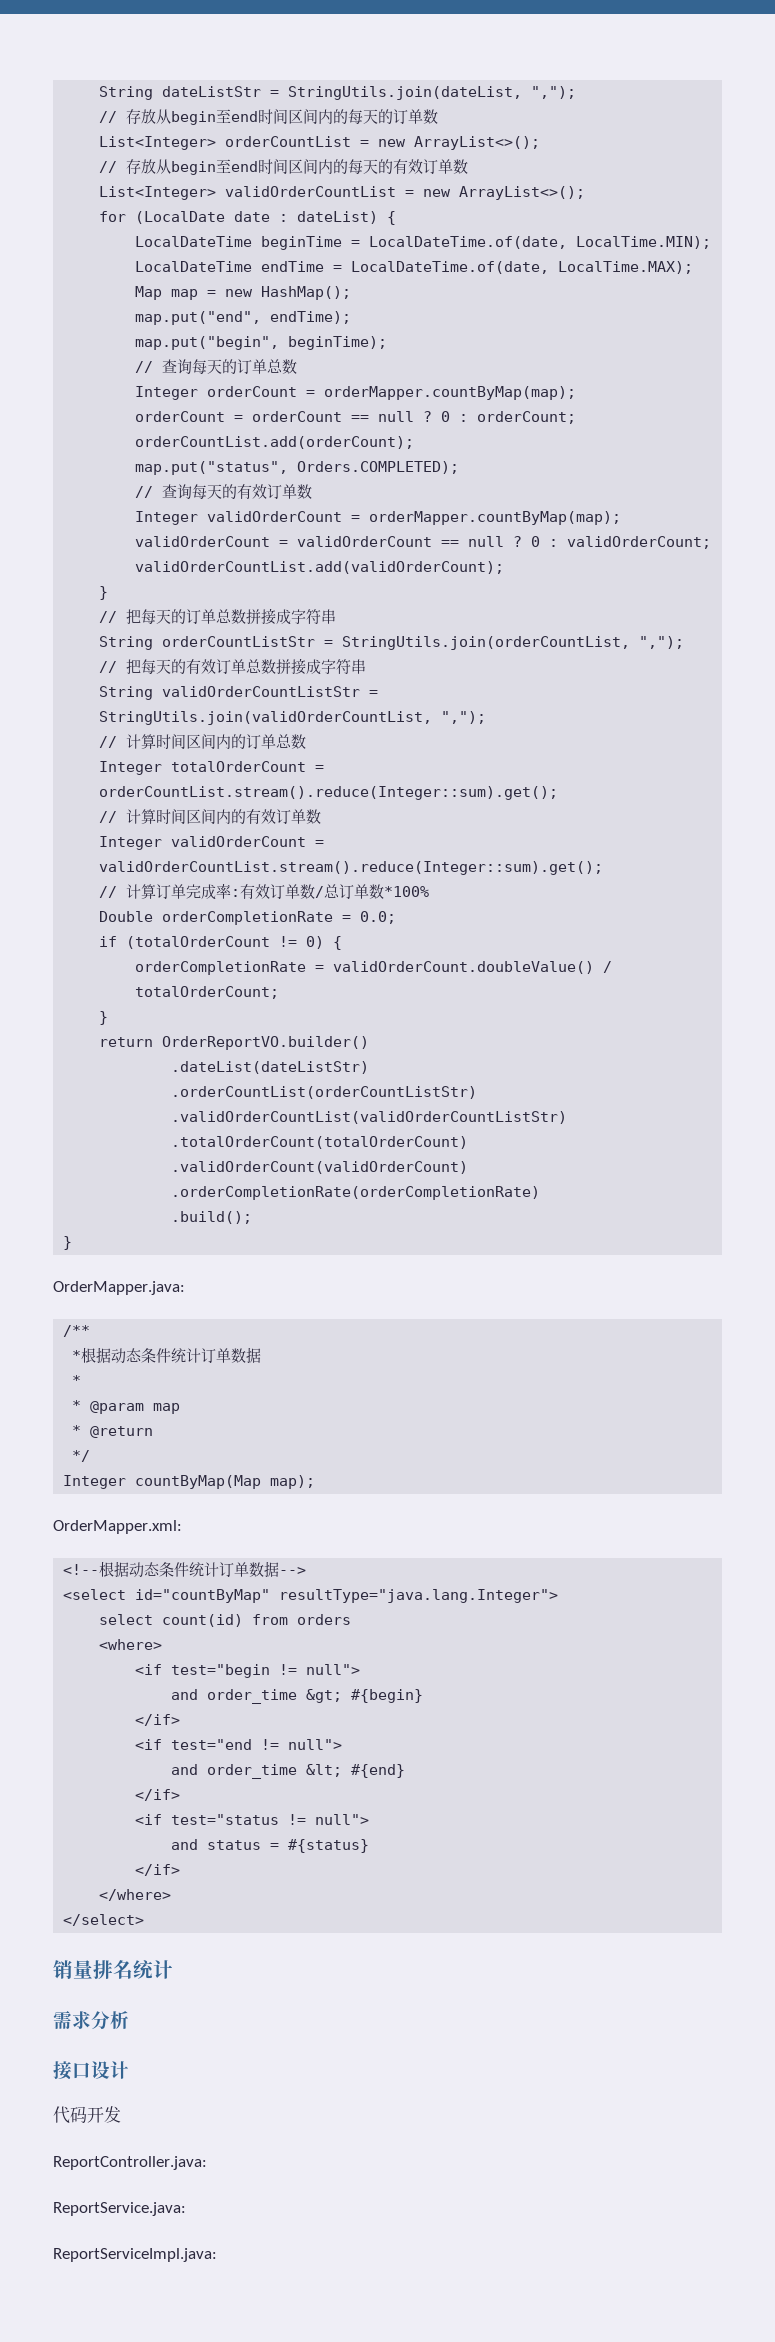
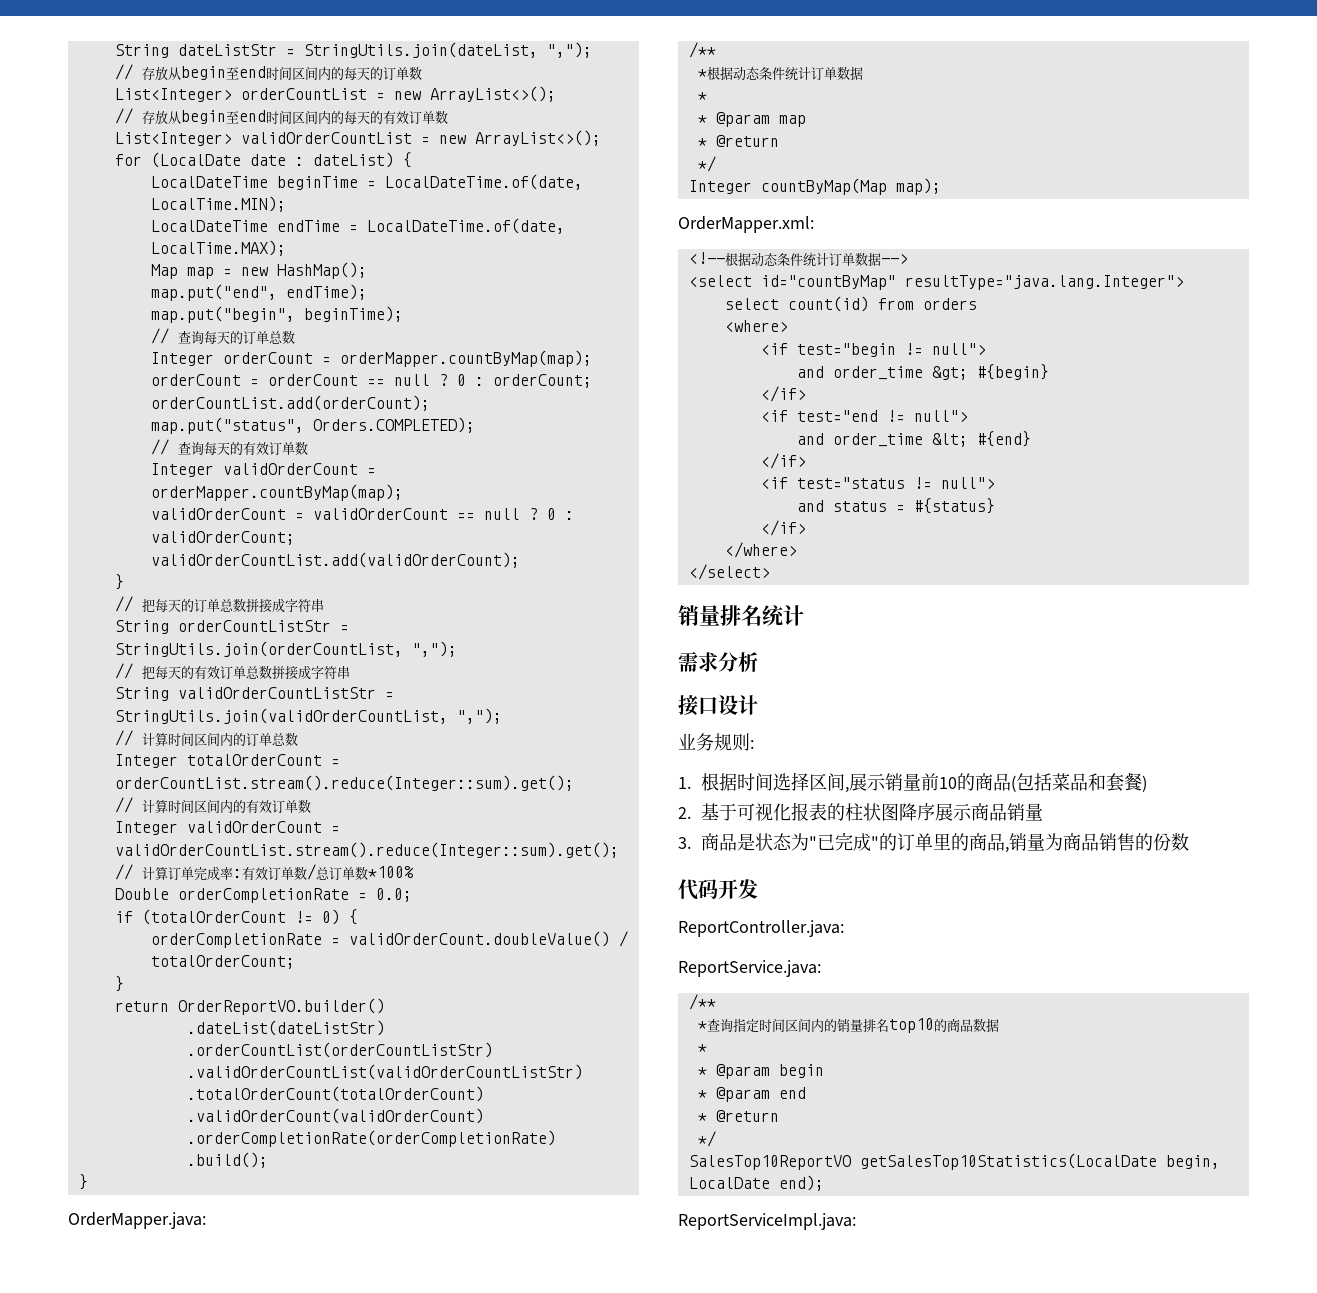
+ 业务规则:
+ 1.根据时间选择区间,展示销量前10的商品(包括菜品和套餐)
+ 2.基于可视化报表的柱状图降序展示商品销量
+ 3.商品是状态为"已完成"的订单里的商品,销量为商品销售的份数
  代码开发
  ReportController.java:
  ReportService.java:
+ /**
+ *查询指定时间区间内的销量排名top10的商品数据
+ *
+ * @param begin
+ * @param end
+ * @return
+ */
+ SalesTop10ReportVO getSalesTop10Statistics(LocalDate begin, LocalDate end);

